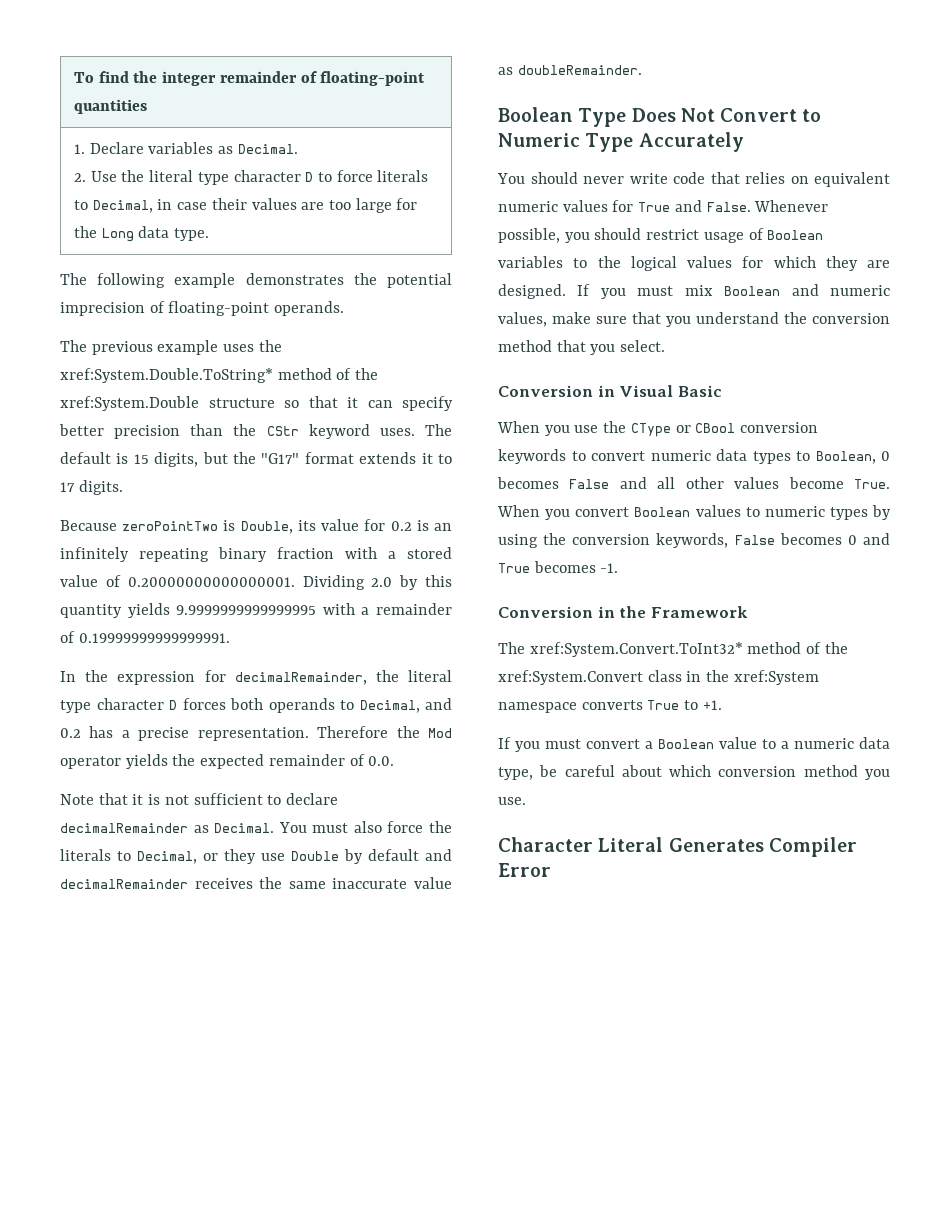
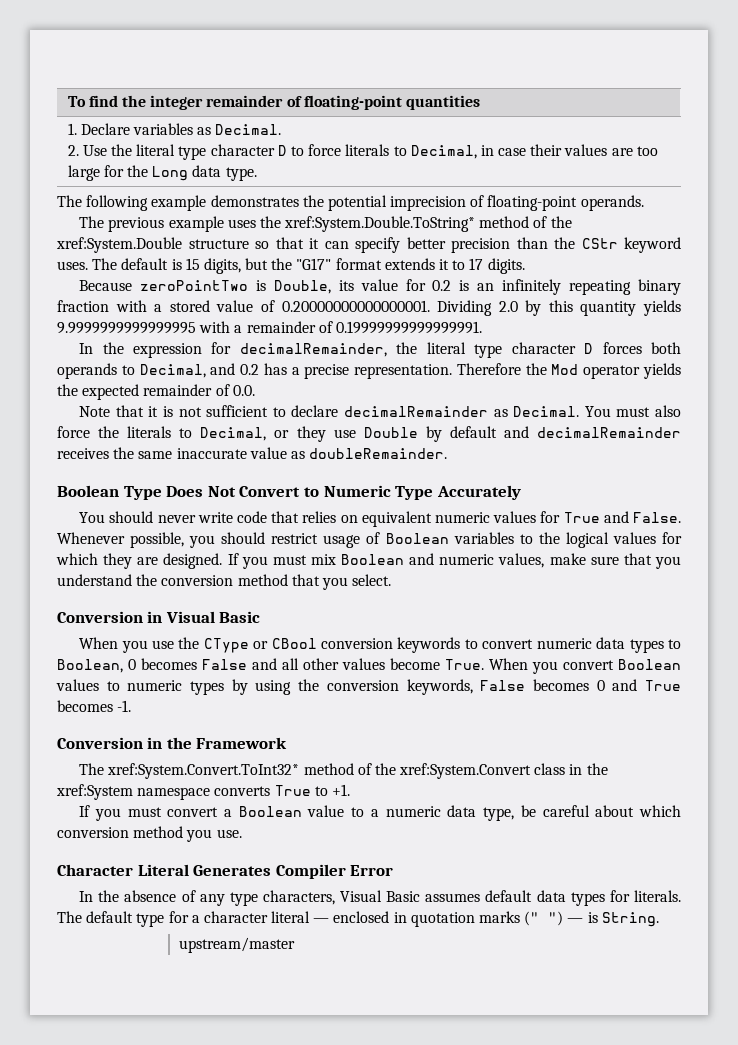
+ In the absence of any type characters, Visual Basic assumes default data types for literals. The default type for a character literal — enclosed in quotation marks (" ") — is String.
+ upstream/master

